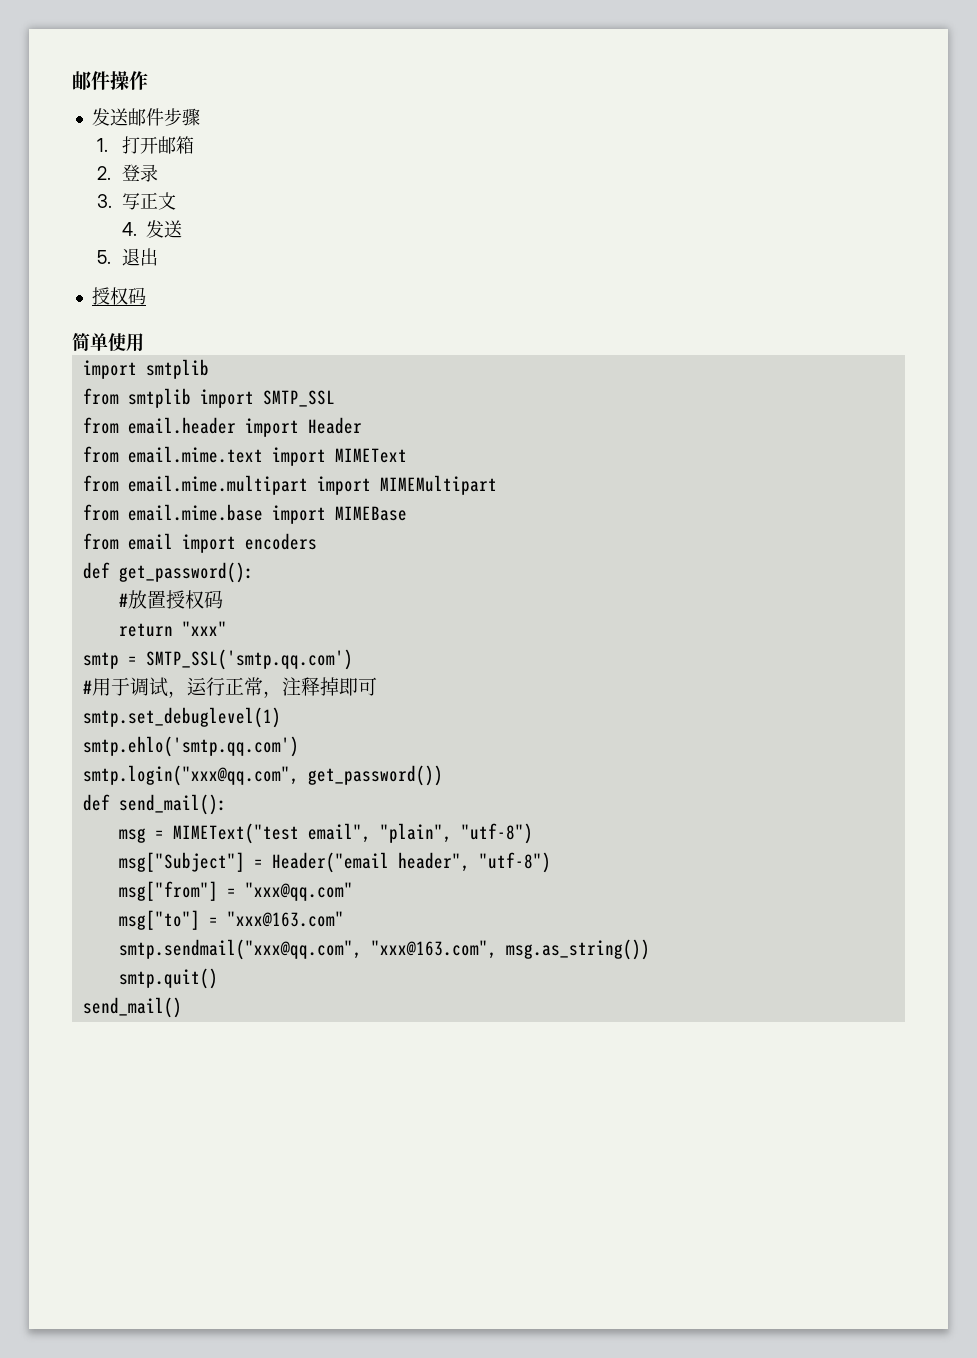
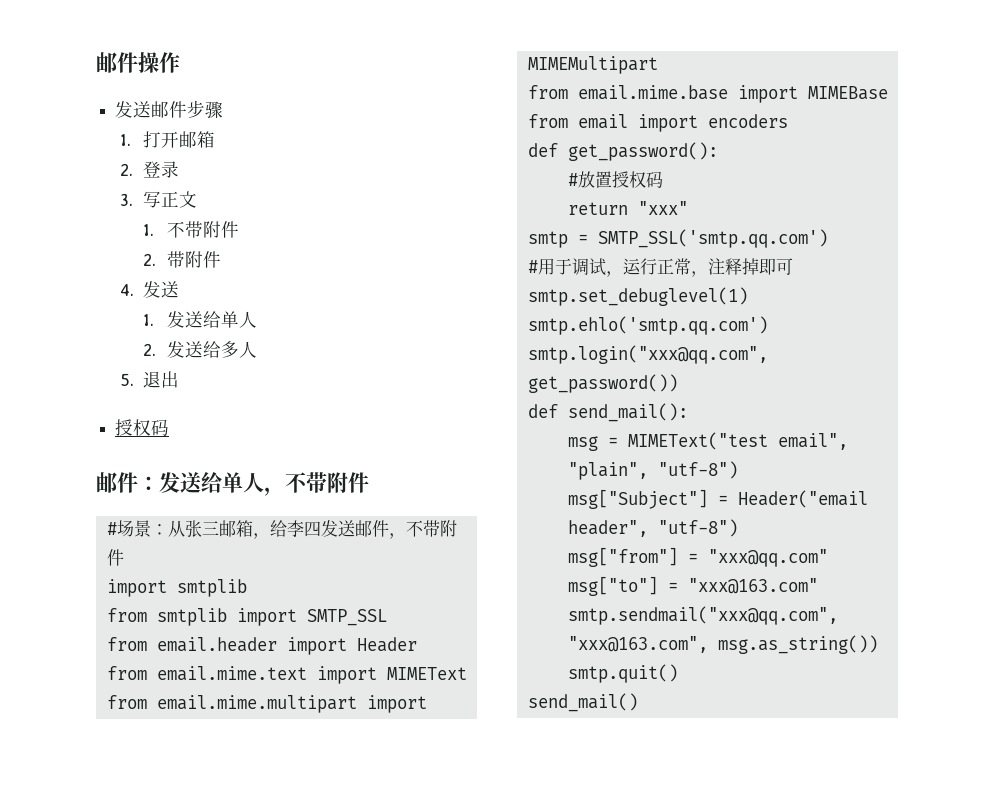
+ 1.不带附件
+ 2.带附件
  4.发送
+ 1.发送给单人
+ 2.发送给多人
  5.退出
  授权码
- 简单使用
+ 邮件：发送给单人，不带附件
+ #场景：从张三邮箱，给李四发送邮件，不带附件

